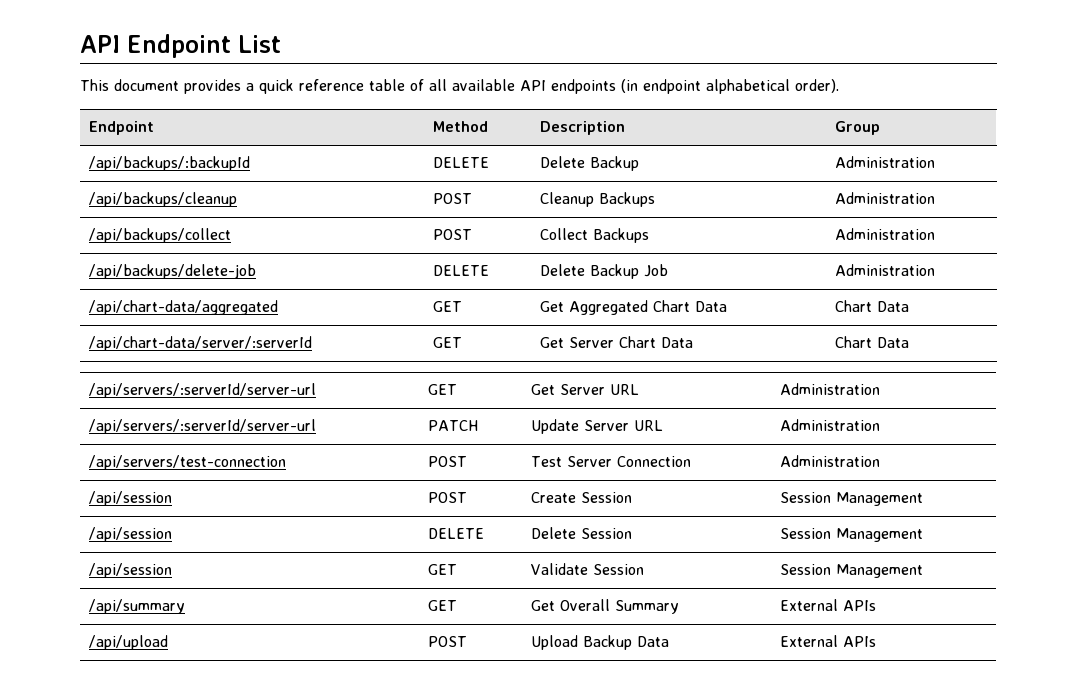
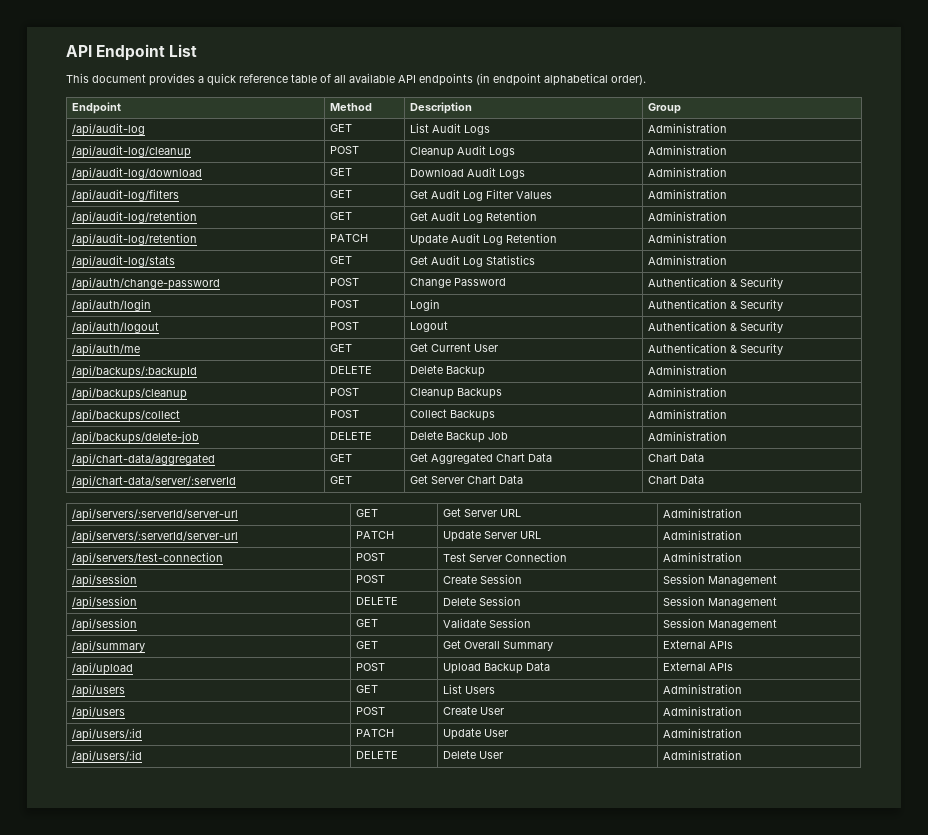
+ /api/audit-log | GET | List Audit Logs | Administration
+ /api/audit-log/cleanup | POST | Cleanup Audit Logs | Administration
+ /api/audit-log/download | GET | Download Audit Logs | Administration
+ /api/audit-log/filters | GET | Get Audit Log Filter Values | Administration
+ /api/audit-log/retention | GET | Get Audit Log Retention | Administration
+ /api/audit-log/retention | PATCH | Update Audit Log Retention | Administration
+ /api/audit-log/stats | GET | Get Audit Log Statistics | Administration
+ /api/auth/change-password | POST | Change Password | Authentication & Security
+ /api/auth/login | POST | Login | Authentication & Security
+ /api/auth/logout | POST | Logout | Authentication & Security
+ /api/auth/me | GET | Get Current User | Authentication & Security
+ /api/users | GET | List Users | Administration
+ /api/users | POST | Create User | Administration
+ /api/users/:id | PATCH | Update User | Administration
+ /api/users/:id | DELETE | Delete User | Administration

